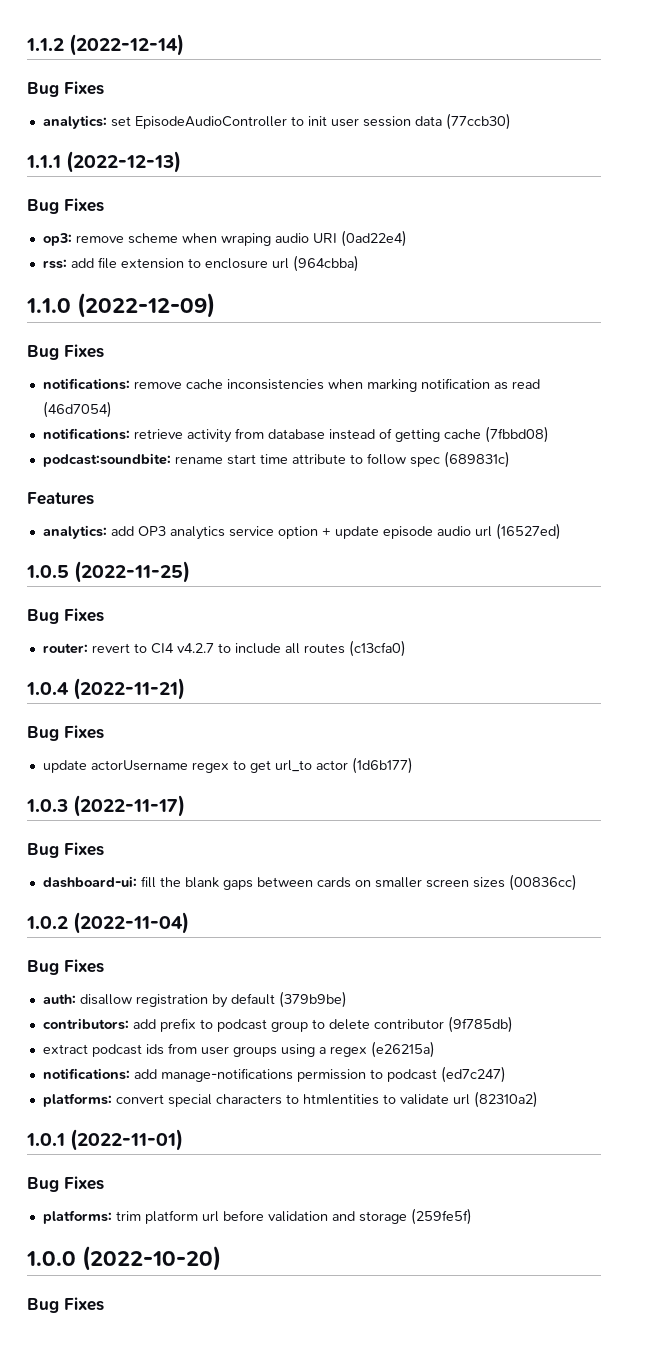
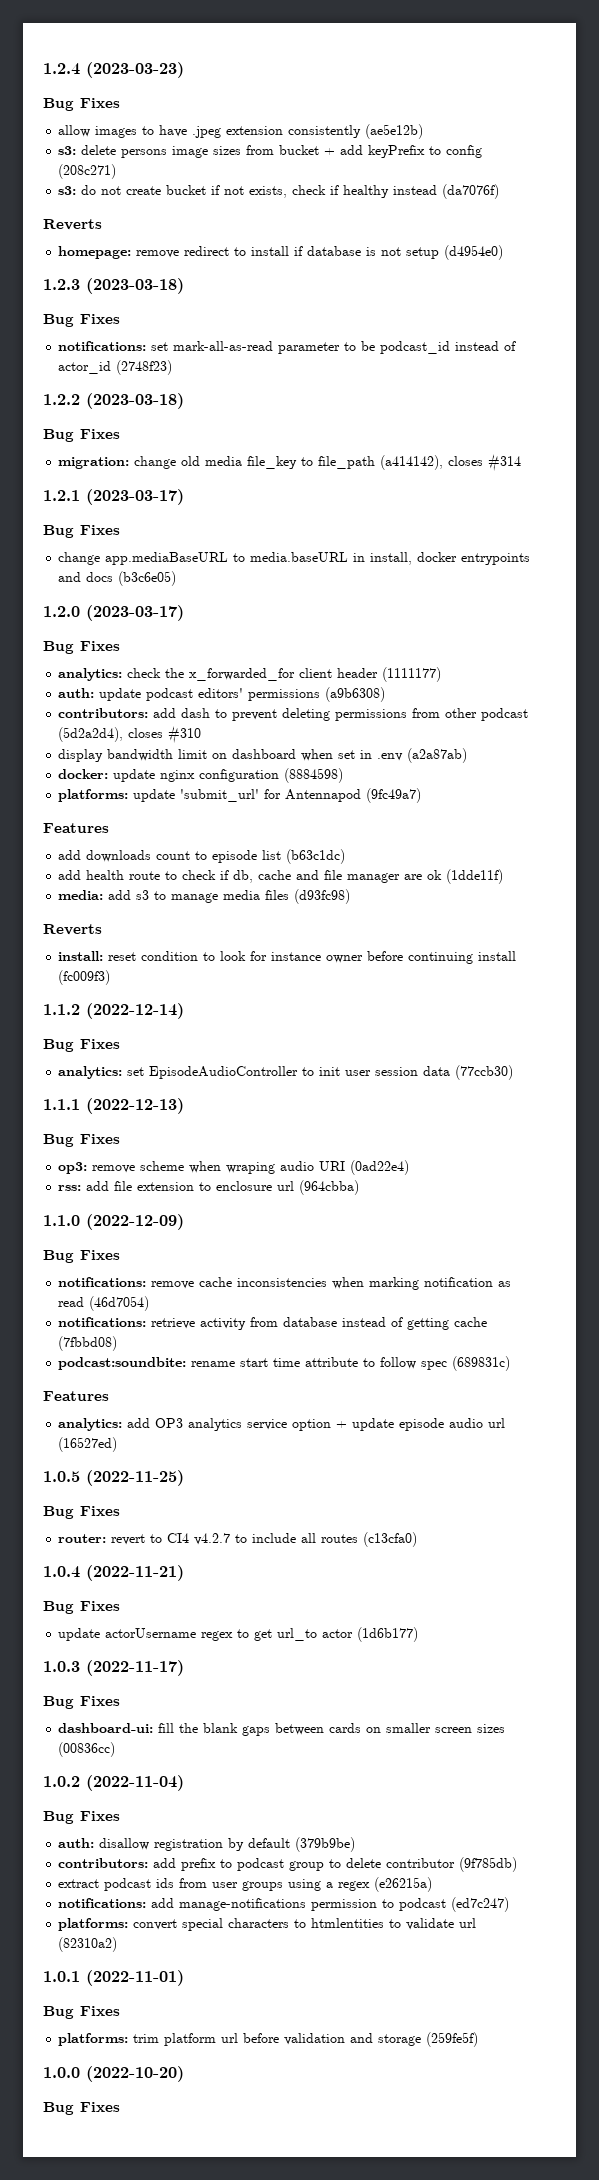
+ 1.2.4 (2023-03-23)
+ Bug Fixes
+ allow images to have .jpeg extension consistently (ae5e12b)
+ s3: delete persons image sizes from bucket + add keyPrefix to config (208c271)
+ s3: do not create bucket if not exists, check if healthy instead (da7076f)
+ Reverts
+ homepage: remove redirect to install if database is not setup (d4954e0)
+ 1.2.3 (2023-03-18)
+ Bug Fixes
+ notifications: set mark-all-as-read parameter to be podcast_id instead of actor_id (2748f23)
+ 1.2.2 (2023-03-18)
+ Bug Fixes
+ migration: change old media file_key to file_path (a414142), closes #314
+ 1.2.1 (2023-03-17)
+ Bug Fixes
+ change app.mediaBaseURL to media.baseURL in install, docker entrypoints and docs (b3c6e05)
+ 1.2.0 (2023-03-17)
+ Bug Fixes
+ analytics: check the x_forwarded_for client header (1111177)
+ auth: update podcast editors' permissions (a9b6308)
+ contributors: add dash to prevent deleting permissions from other podcast (5d2a2d4), closes #310
+ display bandwidth limit on dashboard when set in .env (a2a87ab)
+ docker: update nginx configuration (8884598)
+ platforms: update 'submit_url' for Antennapod (9fc49a7)
+ Features
+ add downloads count to episode list (b63c1dc)
+ add health route to check if db, cache and file manager are ok (1dde11f)
+ media: add s3 to manage media files (d93fc98)
+ Reverts
+ install: reset condition to look for instance owner before continuing install (fc009f3)

